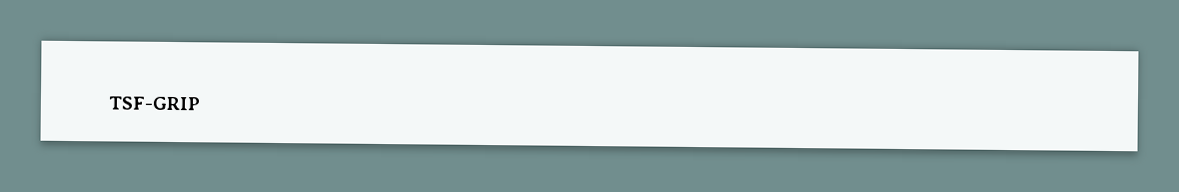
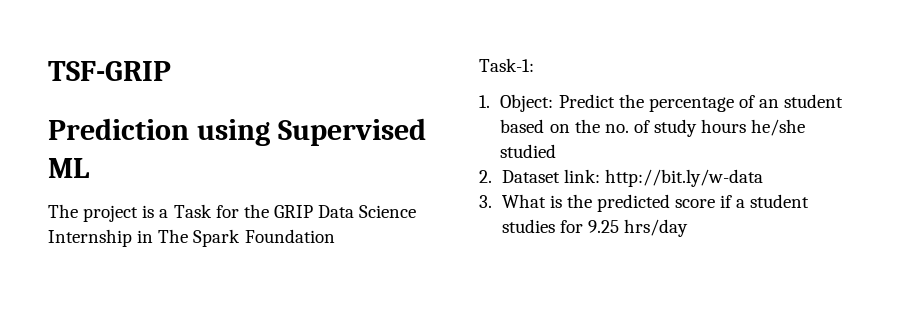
+ Prediction using Supervised ML
+ The project is a Task for the GRIP Data Science Internship in The Spark Foundation
+ Task-1:
+ 1. Object: Predict the percentage of an student based on the no. of study hours he/she studied
+ 2. Dataset link: http://bit.ly/w-data
+ 3. What is the predicted score if a student studies for 9.25 hrs/day

